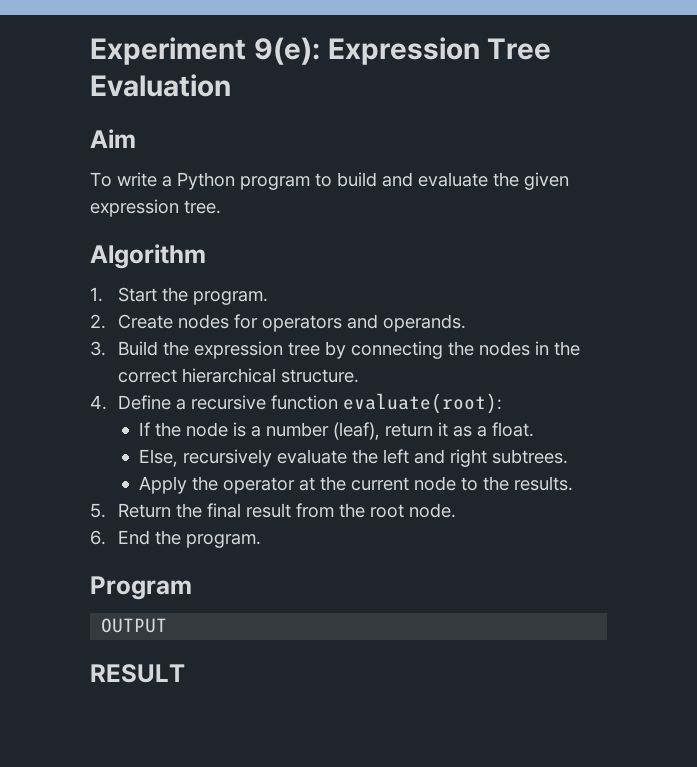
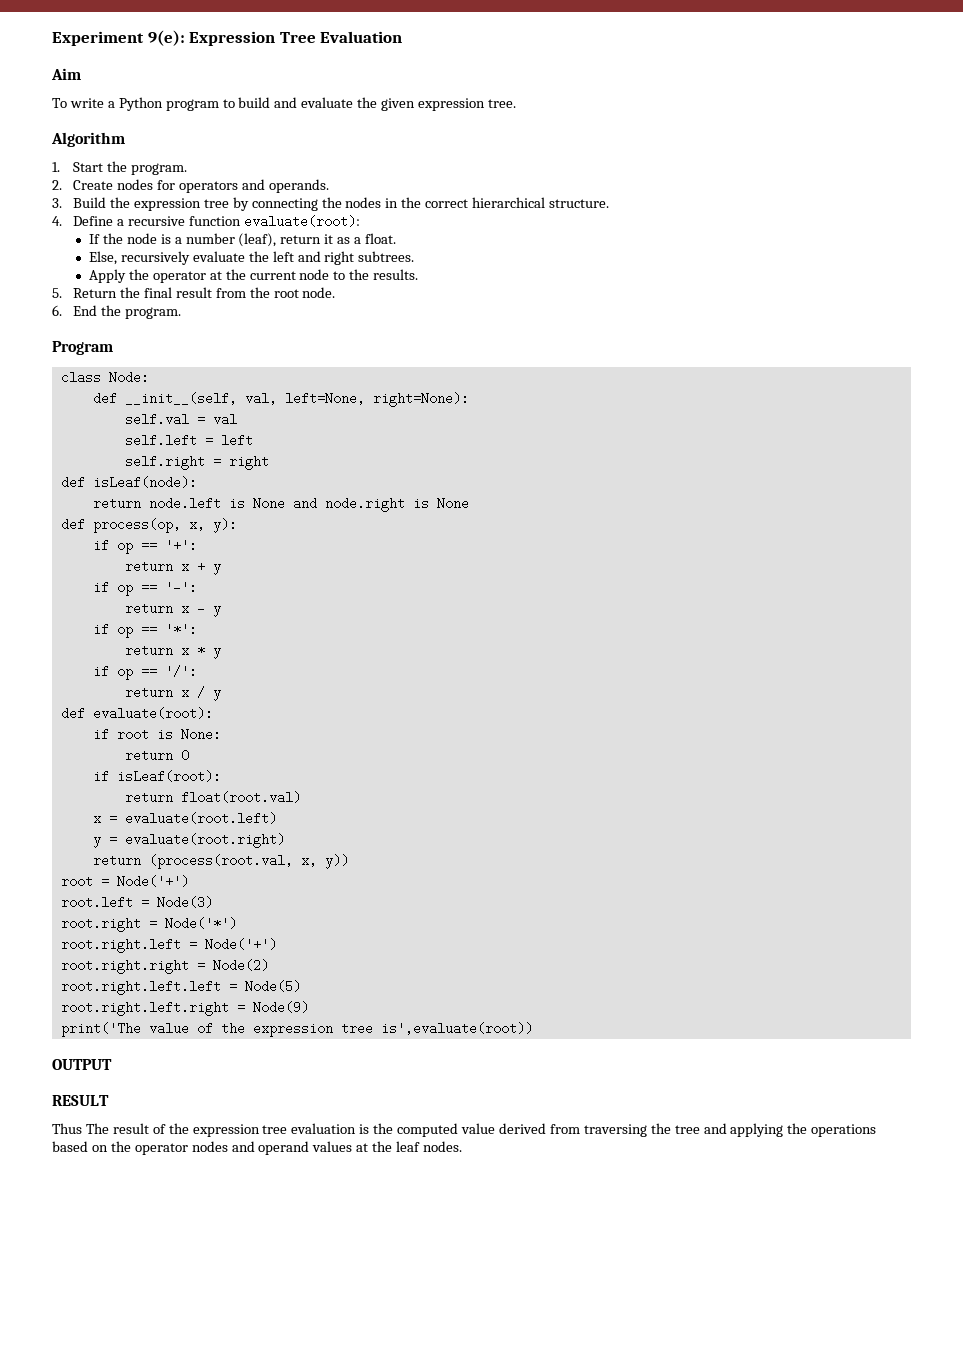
+ class Node:
+ def __init__(self, val, left=None, right=None):
+ self.val = val
+ self.left = left
+ self.right = right
+ def isLeaf(node):
+ return node.left is None and node.right is None
+ def process(op, x, y):
+ if op == '+':
+ return x + y
+ if op == '-':
+ return x - y
+ if op == '*':
+ return x * y
+ if op == '/':
+ return x / y
+ def evaluate(root):
+ if root is None:
+ return 0
+ if isLeaf(root):
+ return float(root.val)
+ x = evaluate(root.left)
+ y = evaluate(root.right)
+ return (process(root.val, x, y))
+ root = Node('+')
+ root.left = Node(3)
+ root.right = Node('*')
+ root.right.left = Node('+')
+ root.right.right = Node(2)
+ root.right.left.left = Node(5)
+ root.right.left.right = Node(9)
+ print('The value of the expression tree is',evaluate(root))
  OUTPUT
  RESULT
+ Thus The result of the expression tree evaluation is the computed value derived from traversing the tree and applying the operations based on the operator nodes and operand values at the leaf nodes.

